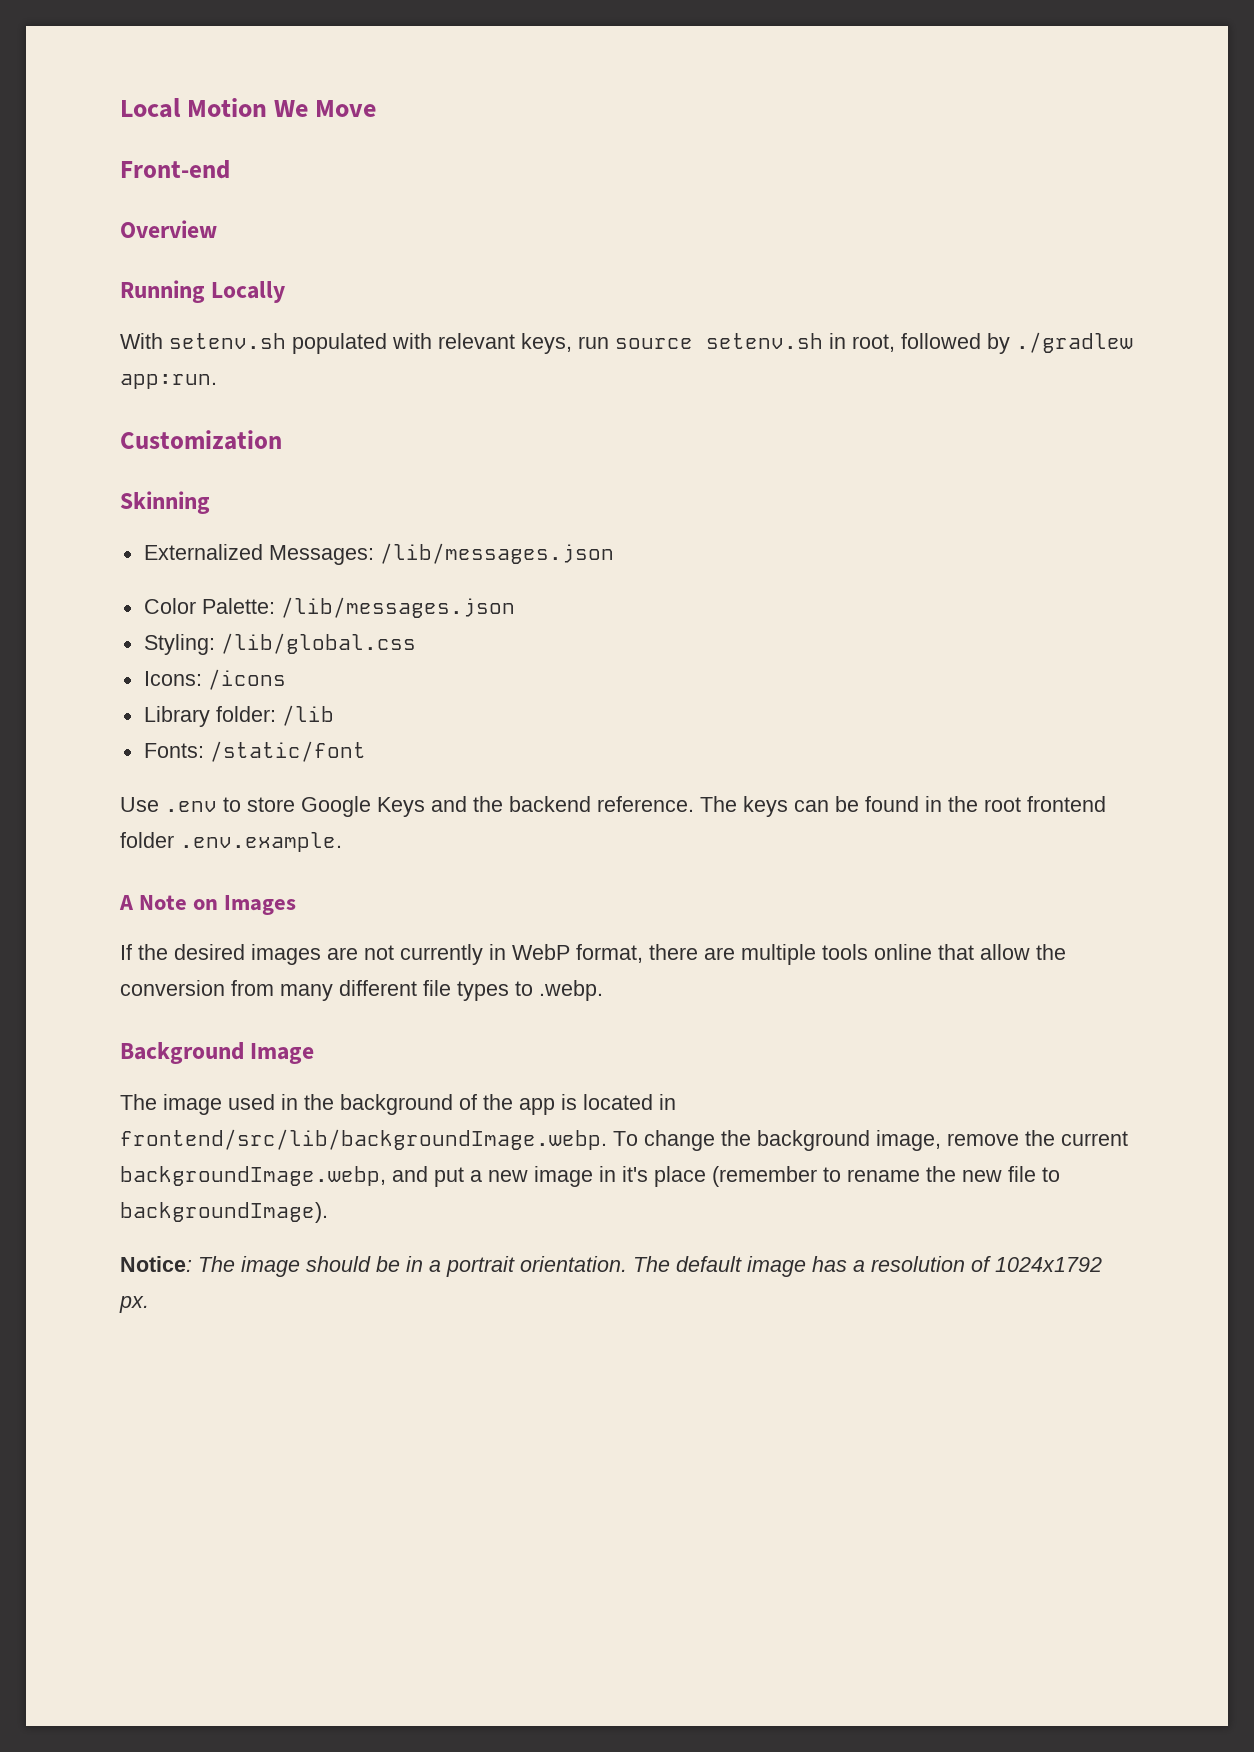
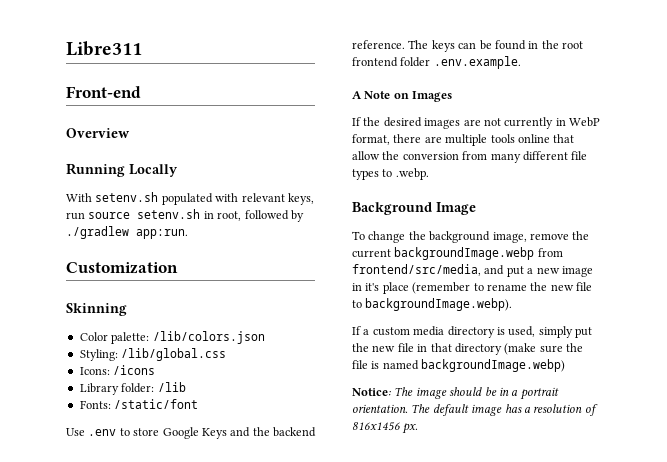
- Local Motion We Move
+ Libre311
- Externalized Messages: /lib/messages.json
- Color Palette: /lib/messages.json
+ Color palette: /lib/colors.json
- The image used in the background of the app is located in frontend/src/lib/backgroundImage.webp. To change the background image, remove the current backgroundImage.webp, and put a new image in it's place (remember to rename the new file to backgroundImage).
+ To change the background image, remove the current backgroundImage.webp from frontend/src/media, and put a new image in it's place (remember to rename the new file to backgroundImage.webp).
+ If a custom media directory is used, simply put the new file in that directory (make sure the file is named backgroundImage.webp)
- The default image has a resolution of 1024x1792 px.
+ The default image has a resolution of 816x1456 px.

